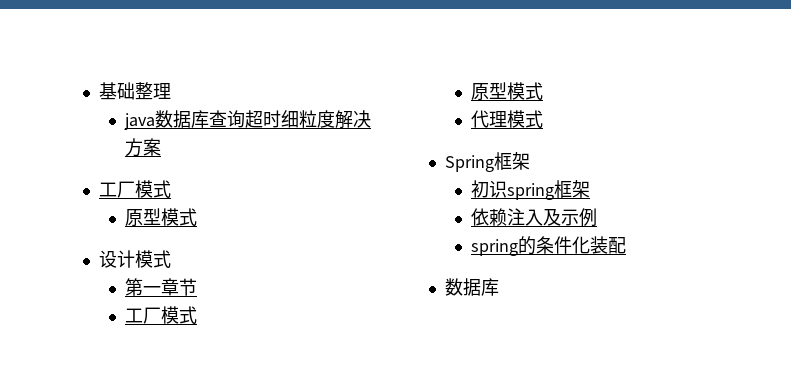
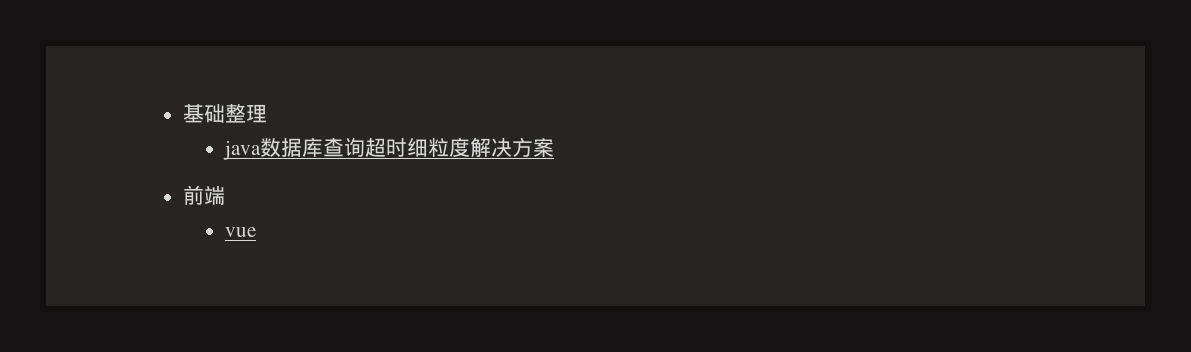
  java数据库查询超时细粒度解决方案
- 工厂模式
- 原型模式
- 设计模式
- 第一章节
- 工厂模式
- 原型模式
- 代理模式
- Spring框架
- 初识spring框架
- 依赖注入及示例
- spring的条件化装配
- 数据库
+ 前端
+ vue

